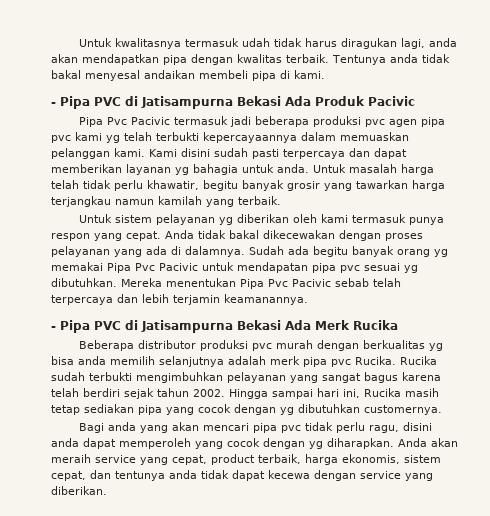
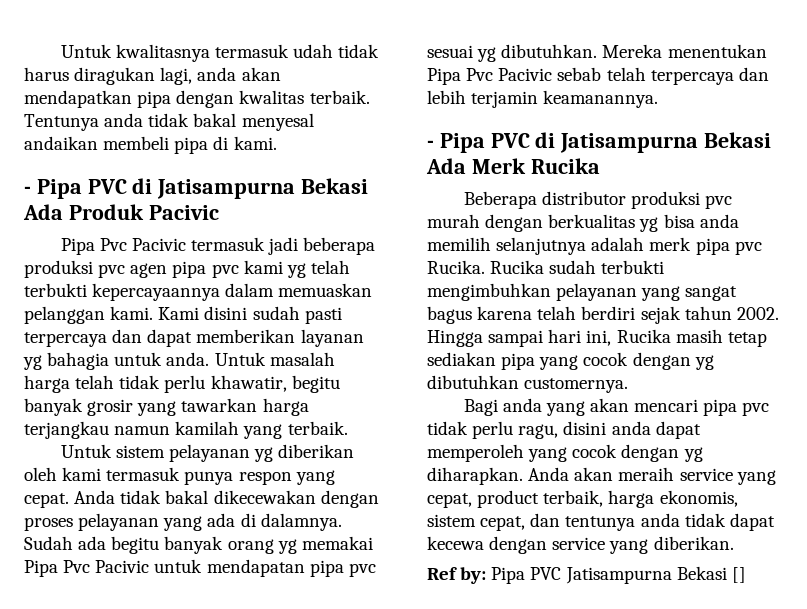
+ Ref by: Pipa PVC Jatisampurna Bekasi []

